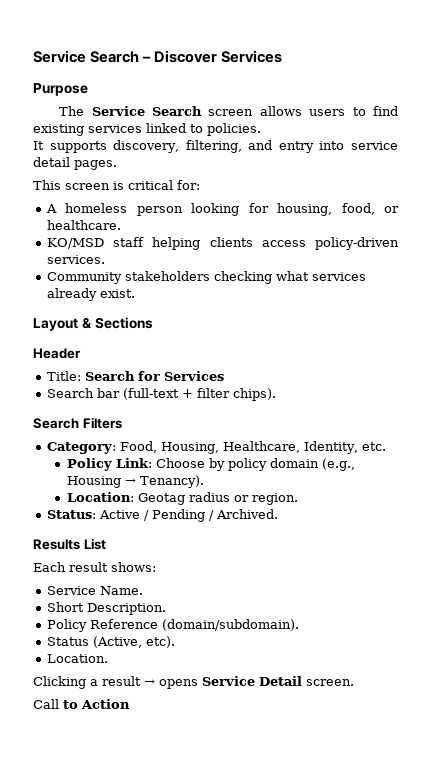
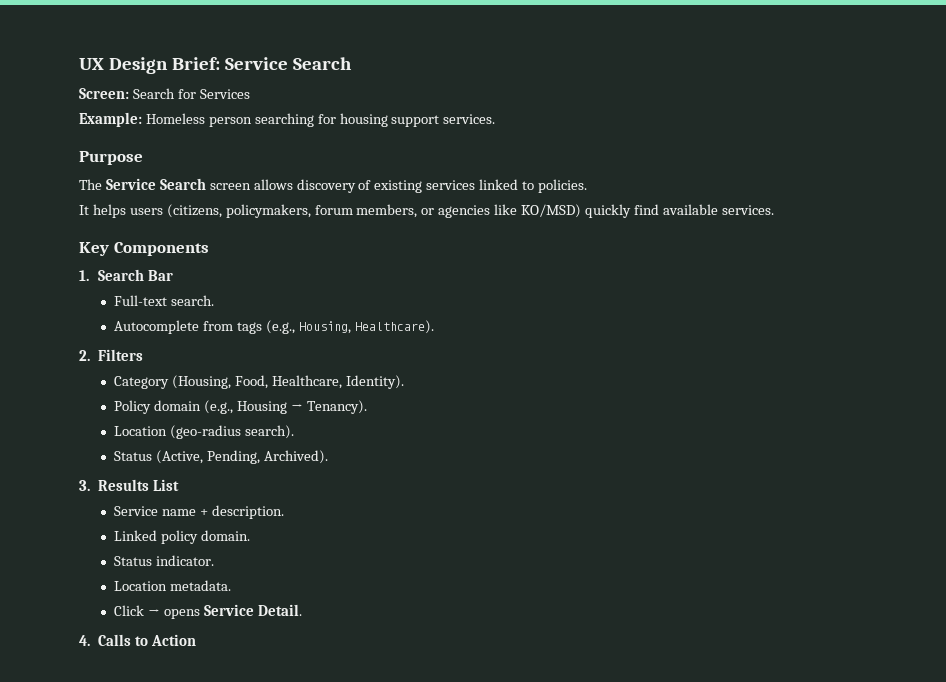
- Service Search – Discover Services
+ UX Design Brief: Service Search
+ Screen: Search for Services
+ Example: Homeless person searching for housing support services.
- The Service Search screen allows users to find existing services linked to policies.
+ The Service Search screen allows discovery of existing services linked to policies.
- It supports discovery, filtering, and entry into service detail pages.
- This screen is critical for:
- A homeless person looking for housing, food, or healthcare.
- KO/MSD staff helping clients access policy-driven services.
- Community stakeholders checking what services already exist.
- Layout & Sections
- Header
- Title: Search for Services
- Search bar (full-text + filter chips).
- Search Filters
- Category: Food, Housing, Healthcare, Identity, etc.
- Policy Link: Choose by policy domain (e.g., Housing → Tenancy).
+ It helps users (citizens, policymakers, forum members, or agencies like KO/MSD) quickly find available services.
+ Key Components
+ 1. Search Bar
+ Full-text search.
+ Autocomplete from tags (e.g., Housing, Healthcare).
+ 2. Filters
+ Category (Housing, Food, Healthcare, Identity).
+ Policy domain (e.g., Housing → Tenancy).
- Location: Geotag radius or region.
- Status: Active / Pending / Archived.
- Results List
- Each result shows:
- Service Name.
- Short Description.
- Policy Reference (domain/subdomain).
- Status (Active, etc).
- Location.
- Clicking a result → opens Service Detail screen.
- Call to Action
+ Location (geo-radius search).
+ Status (Active, Pending, Archived).
+ 3. Results List
+ Service name + description.
+ Linked policy domain.
+ Status indicator.
+ Location metadata.
+ Click → opens Service Detail.
+ 4. Calls to Action

